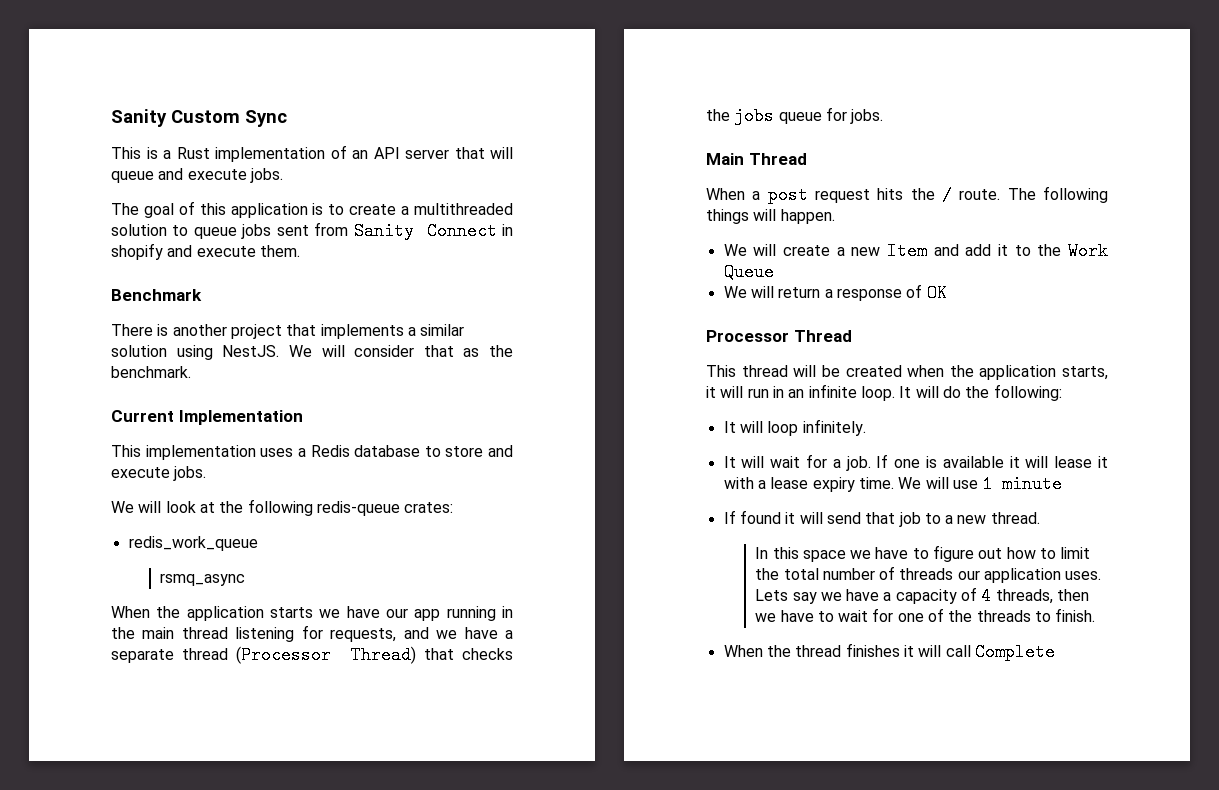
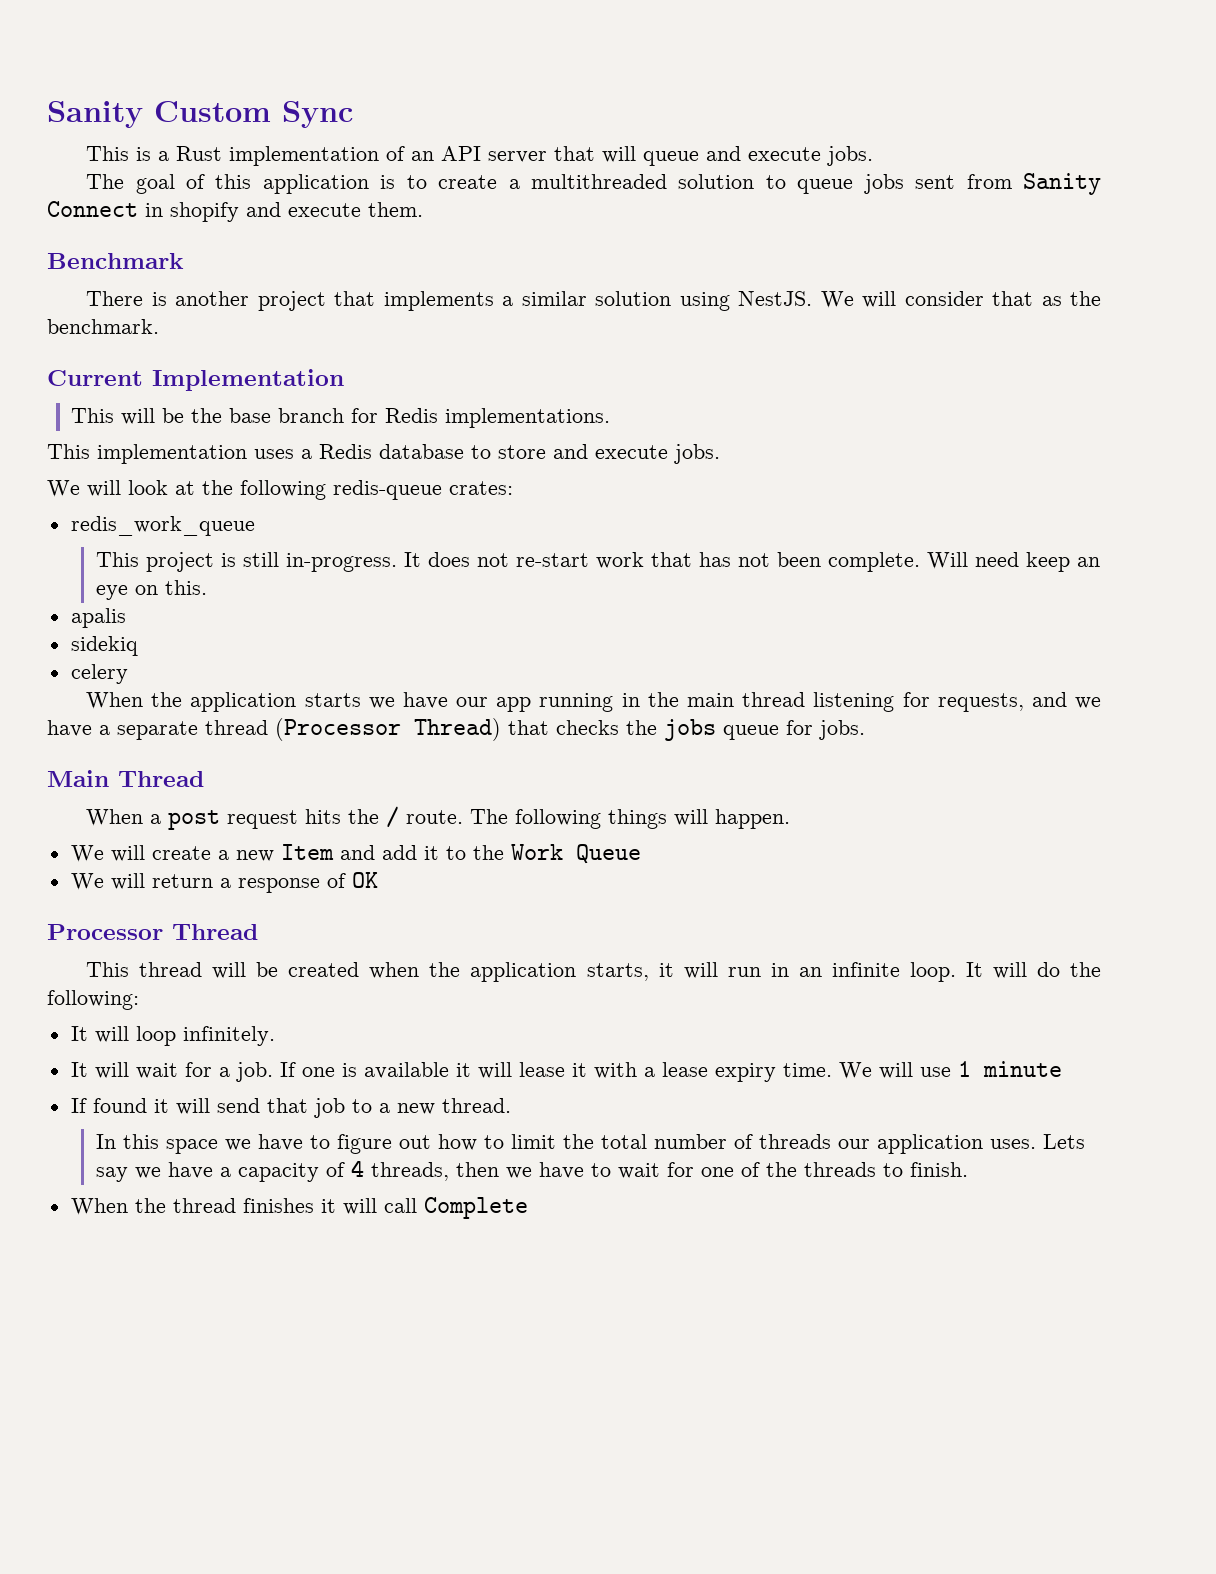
+ This will be the base branch for Redis implementations.
- rsmq_async
+ This project is still in-progress. It does not re-start work that has not been complete. Will need keep an eye on this.
+ apalis
+ sidekiq
+ celery

